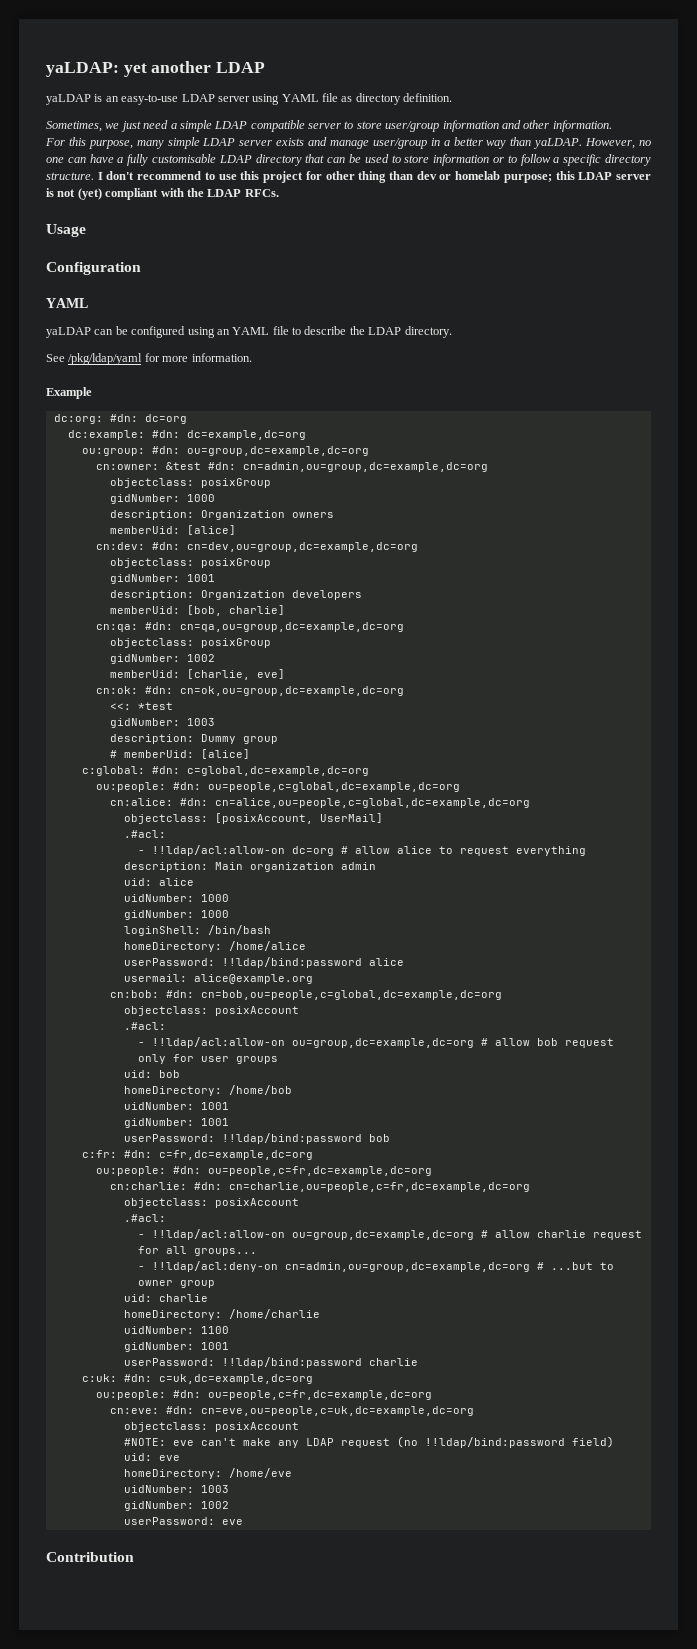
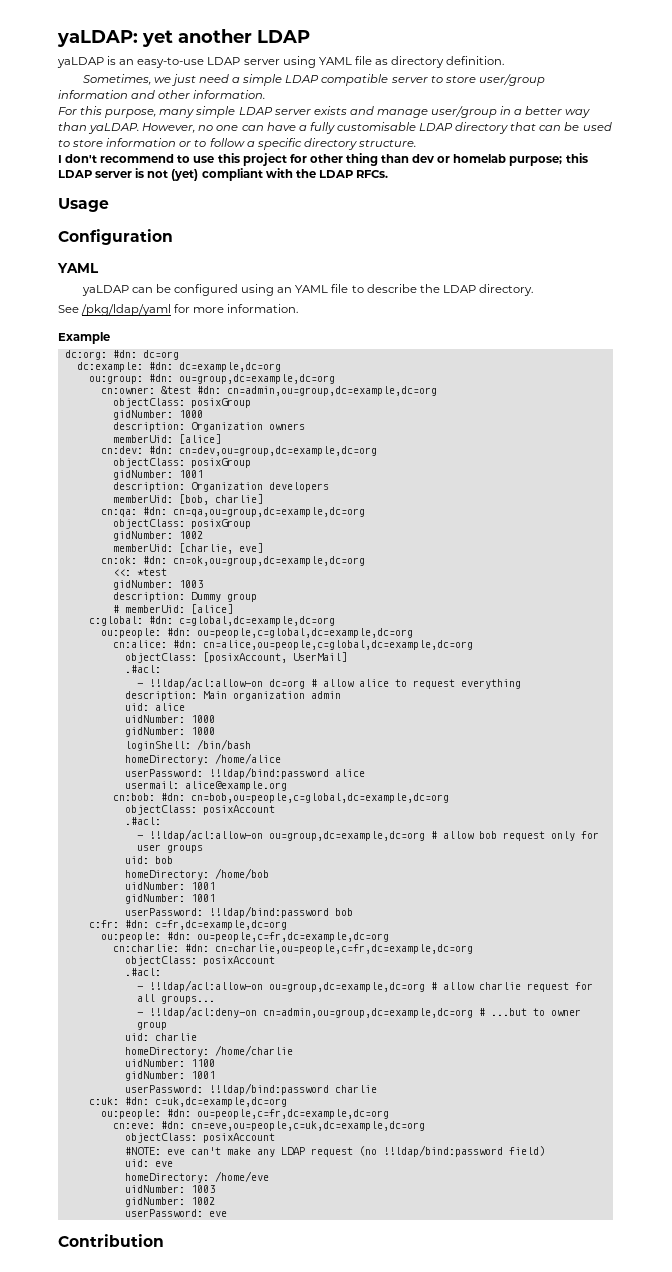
- However, no one can have a fully customisable LDAP directory that can be used to store information or to follow a specific directory structure. I don't recommend to use this project for other thing than dev or homelab purpose; this LDAP server is not (yet) compliant with the LDAP RFCs.
+ However, no one can have a fully customisable LDAP directory that can be used to store information or to follow a specific directory structure.
+ I don't recommend to use this project for other thing than dev or homelab purpose; this LDAP server is not (yet) compliant with the LDAP RFCs.
  cn:owner: &test #dn: cn=admin,ou=group,dc=example,dc=org
- objectclass: posixGroup
+ objectClass: posixGroup
  cn:dev: #dn: cn=dev,ou=group,dc=example,dc=org
- objectclass: posixGroup
+ objectClass: posixGroup
  cn:qa: #dn: cn=qa,ou=group,dc=example,dc=org
- objectclass: posixGroup
+ objectClass: posixGroup
- objectclass: [posixAccount, UserMail]
+ objectClass: [posixAccount, UserMail]
  cn:bob: #dn: cn=bob,ou=people,c=global,dc=example,dc=org
- objectclass: posixAccount
+ objectClass: posixAccount
  cn:charlie: #dn: cn=charlie,ou=people,c=fr,dc=example,dc=org
- objectclass: posixAccount
+ objectClass: posixAccount
  cn:eve: #dn: cn=eve,ou=people,c=uk,dc=example,dc=org
- objectclass: posixAccount
+ objectClass: posixAccount

